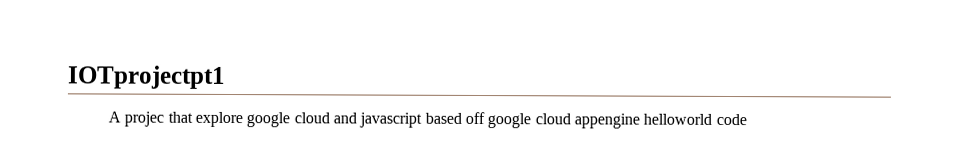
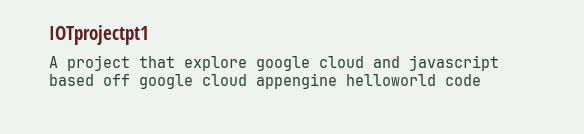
- A projec that explore google cloud and javascript based off google cloud appengine helloworld code
+ A project that explore google cloud and javascript based off google cloud appengine helloworld code

